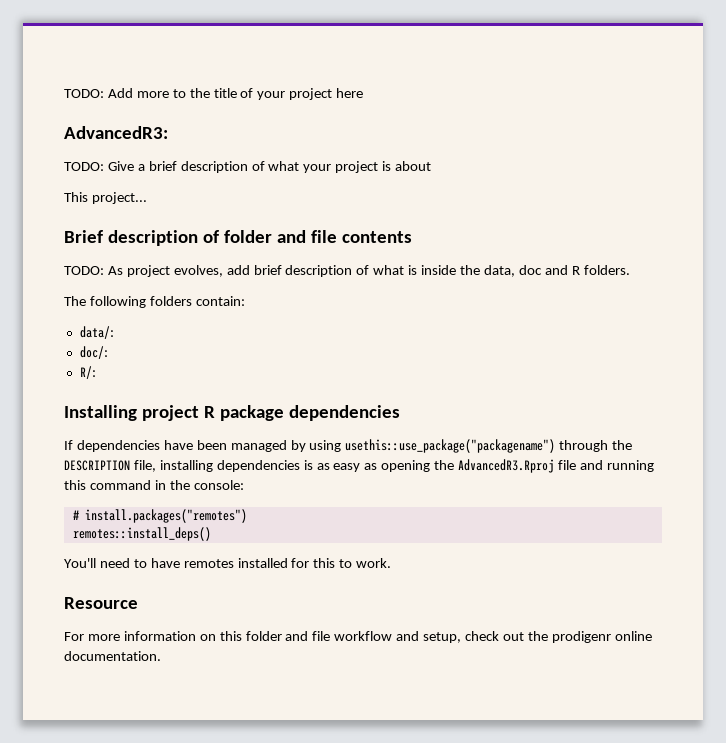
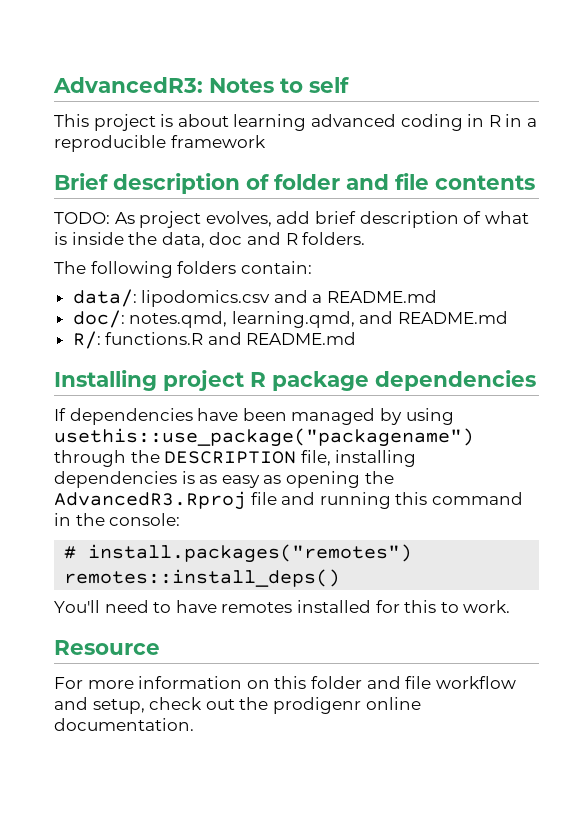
- TODO: Add more to the title of your project here
- AdvancedR3:
- TODO: Give a brief description of what your project is about
- This project...
+ AdvancedR3: Notes to self
+ This project is about learning advanced coding in R in a reproducible framework
- data/:
- doc/:
- R/:
+ data/: lipodomics.csv and a README.md
+ doc/: notes.qmd, learning.qmd, and README.md
+ R/: functions.R and README.md

